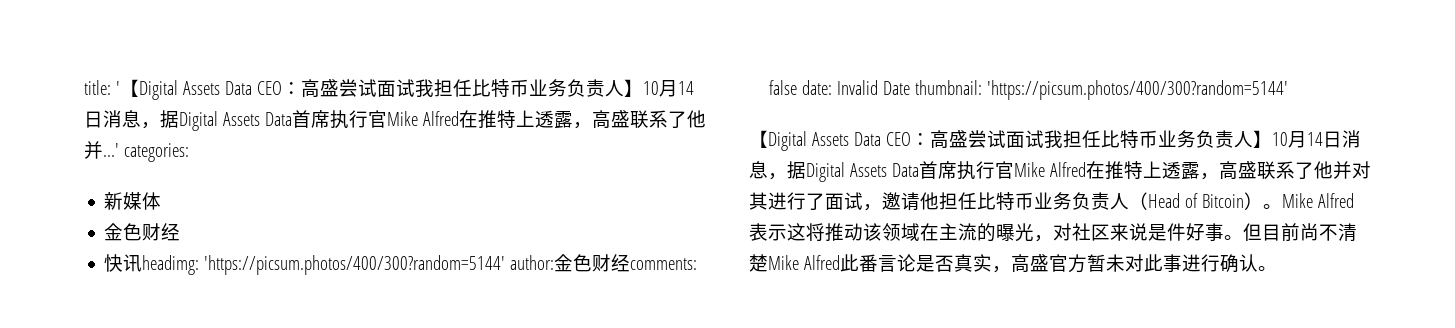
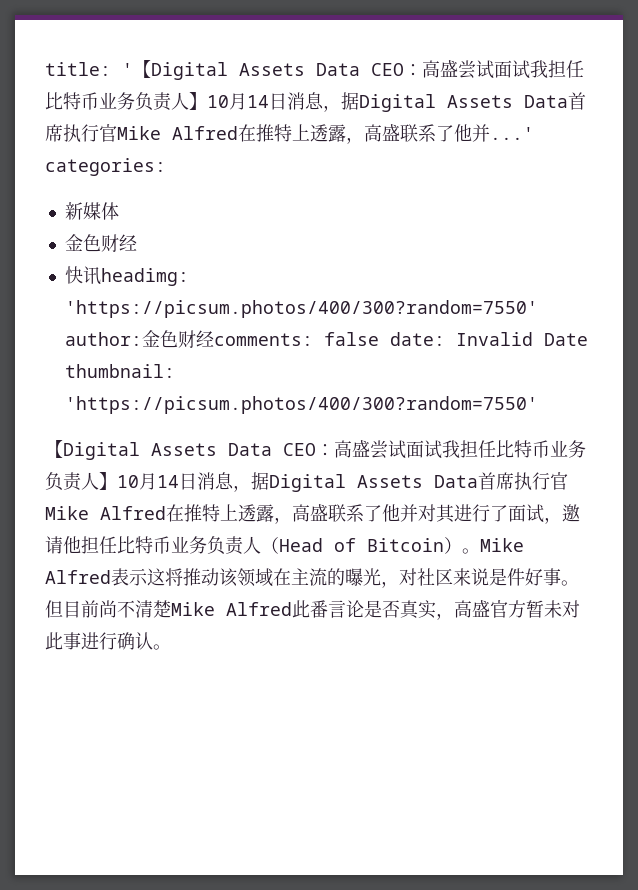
- 快讯headimg: 'https://picsum.photos/400/300?random=5144' author:金色财经comments: false date: Invalid Date thumbnail: 'https://picsum.photos/400/300?random=5144'
+ 快讯headimg: 'https://picsum.photos/400/300?random=7550' author:金色财经comments: false date: Invalid Date thumbnail: 'https://picsum.photos/400/300?random=7550'

